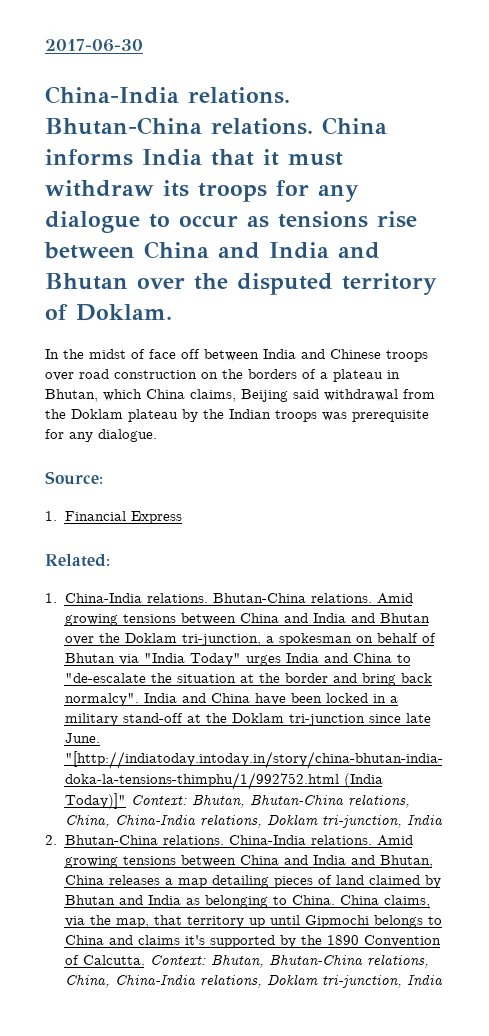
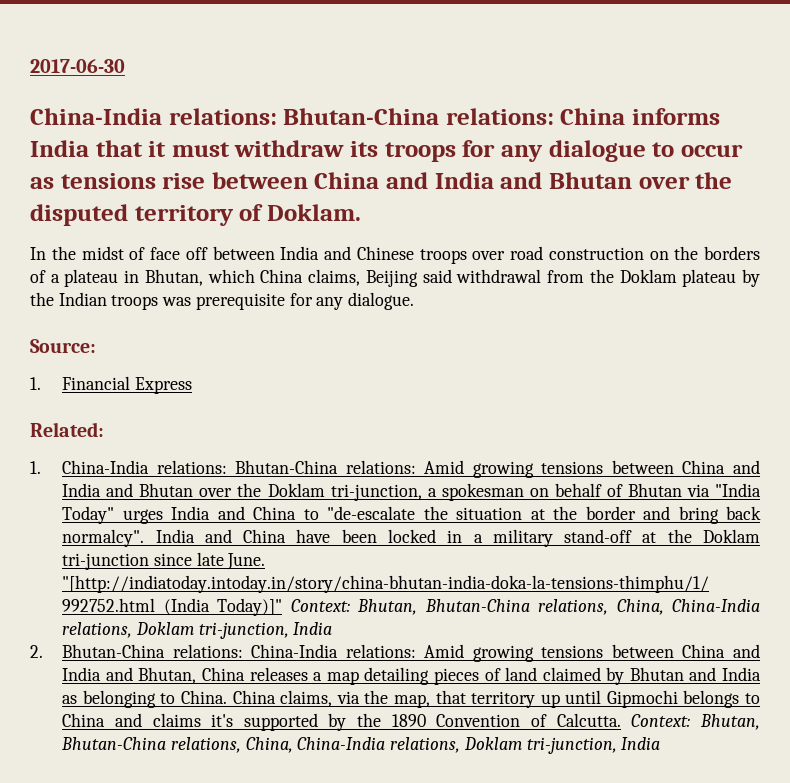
- China-India relations. Bhutan-China relations. China informs India that it must withdraw its troops for any dialogue to occur as tensions rise between China and India and Bhutan over the disputed territory of Doklam.
+ China-India relations: Bhutan-China relations: China informs India that it must withdraw its troops for any dialogue to occur as tensions rise between China and India and Bhutan over the disputed territory of Doklam.
- 1. China-India relations. Bhutan-China relations. Amid growing tensions between China and India and Bhutan over the Doklam tri-junction, a spokesman on behalf of Bhutan via "India Today" urges India and China to "de-escalate the situation at the border and bring back normalcy".
+ 1. China-India relations: Bhutan-China relations: Amid growing tensions between China and India and Bhutan over the Doklam tri-junction, a spokesman on behalf of Bhutan via "India Today" urges India and China to "de-escalate the situation at the border and bring back normalcy".
- 2. Bhutan-China relations. China-India relations. Amid growing tensions between China and India and Bhutan, China releases a map detailing pieces of land claimed by Bhutan and India as belonging to China.
+ 2. Bhutan-China relations: China-India relations: Amid growing tensions between China and India and Bhutan, China releases a map detailing pieces of land claimed by Bhutan and India as belonging to China.

